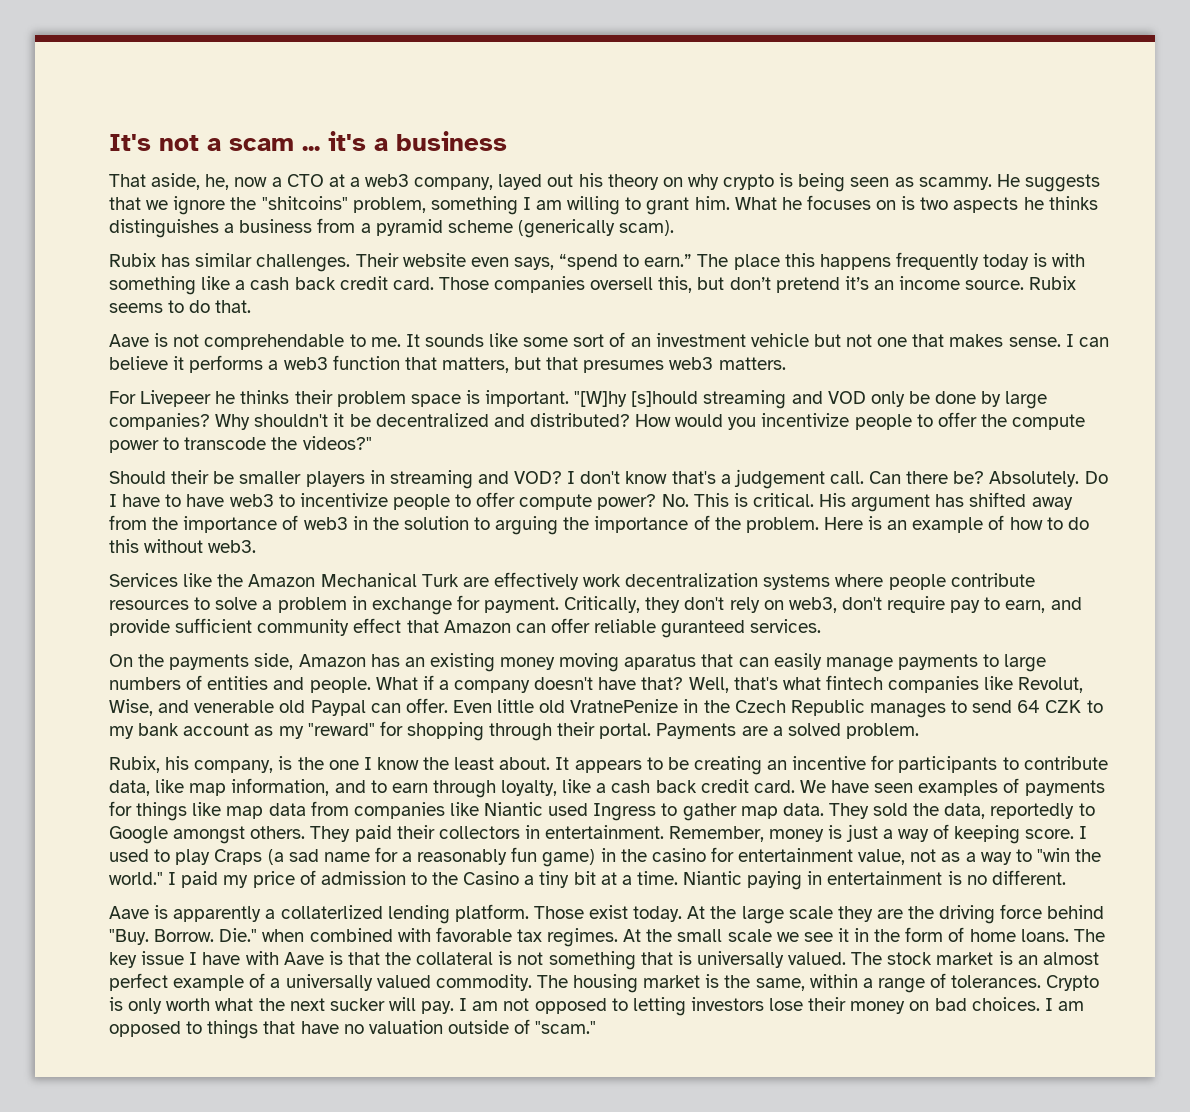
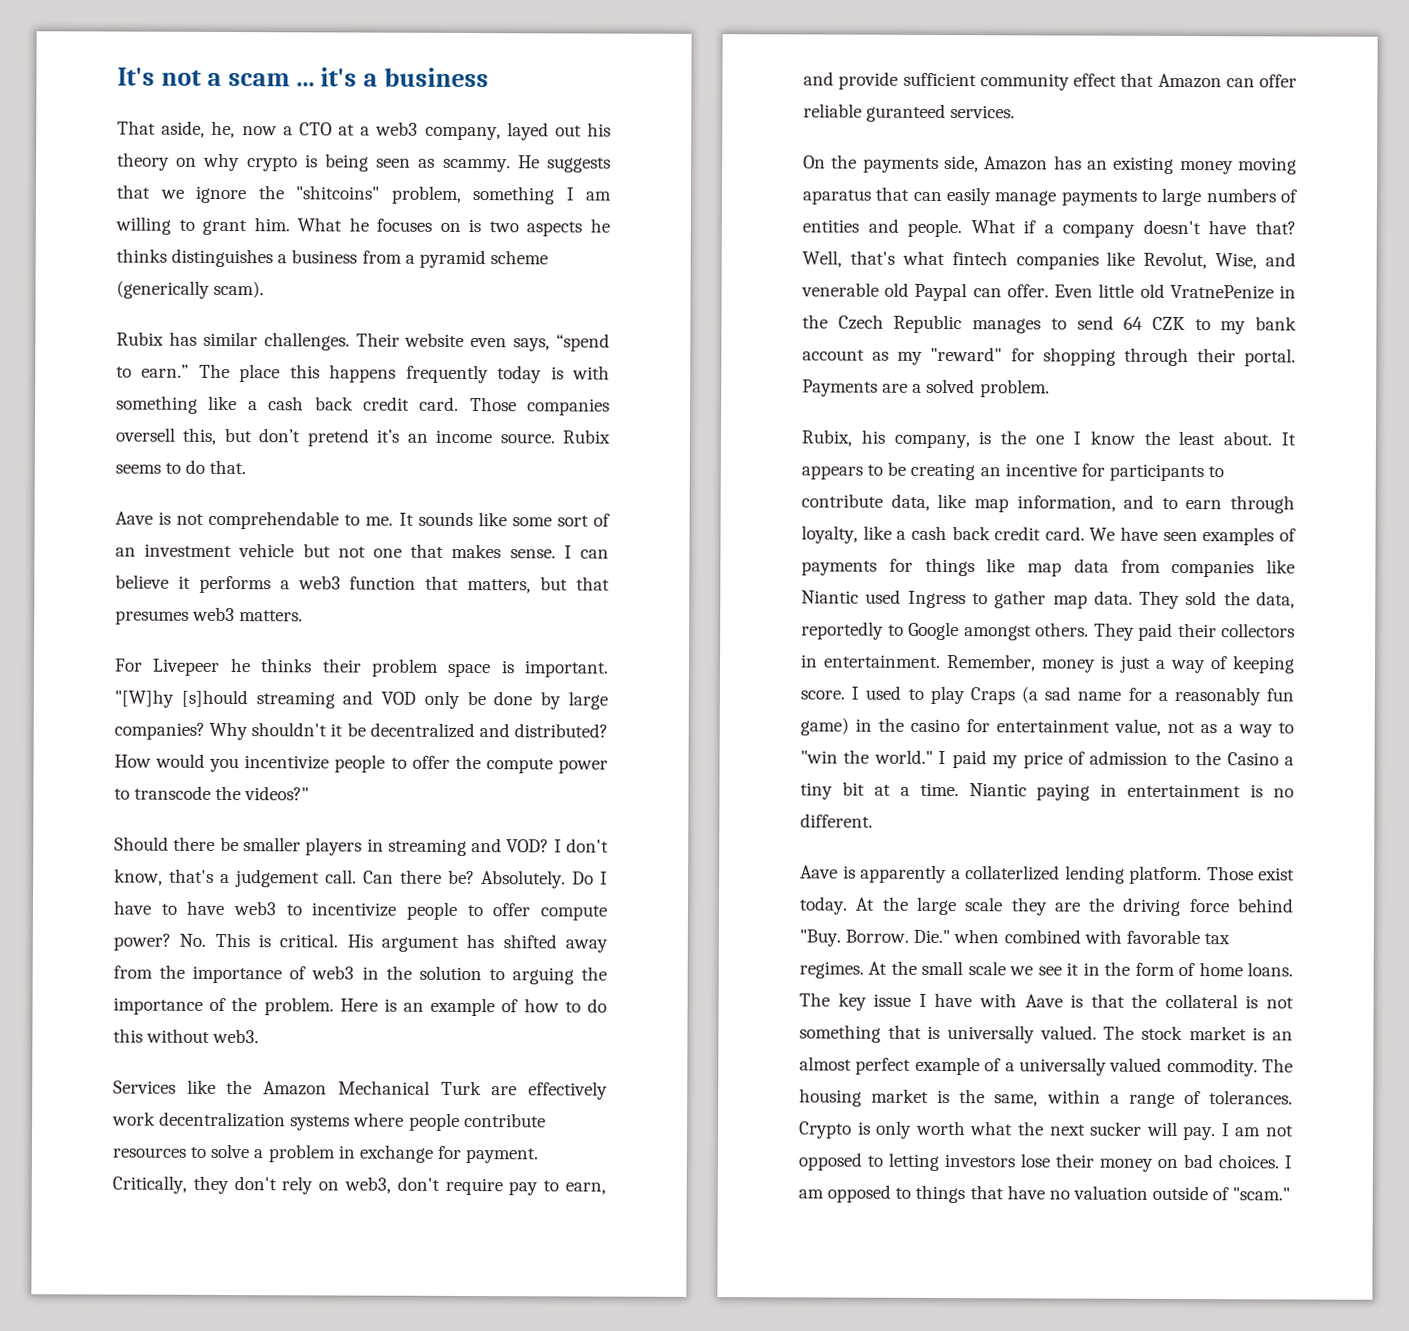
- Should their be smaller players in streaming and VOD?
+ Should there be smaller players in streaming and VOD?
- I don't know that's a judgement call.
+ I don't know, that's a judgement call.

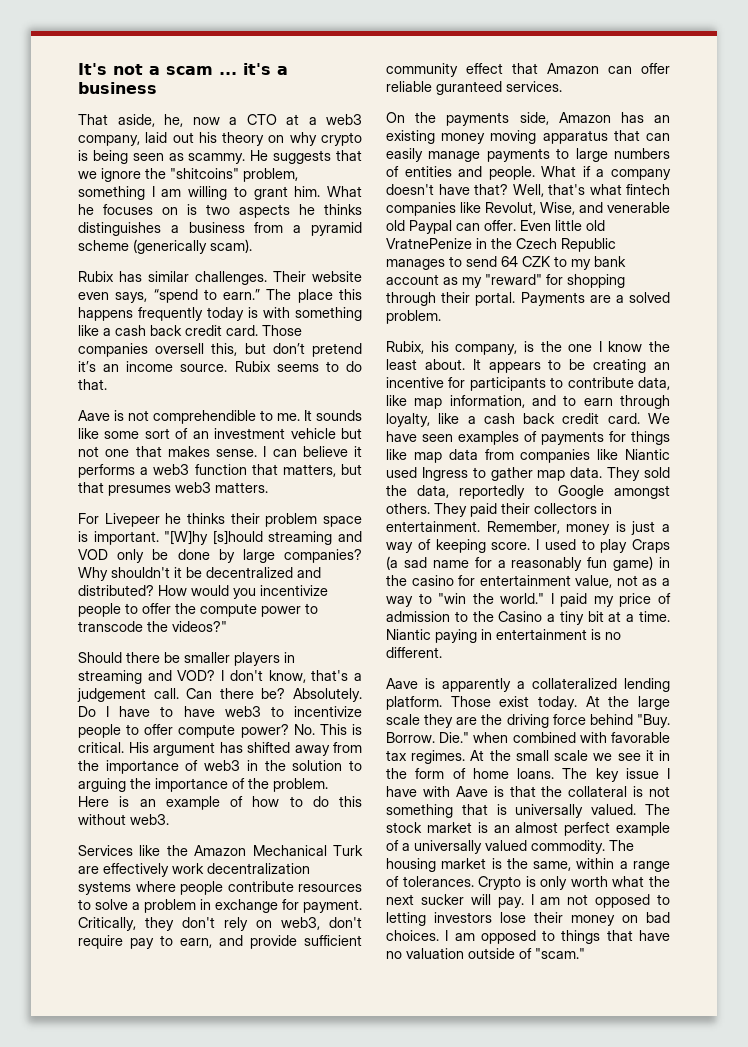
- That aside, he, now a CTO at a web3 company, layed out his theory on why crypto is being seen as scammy.
+ That aside, he, now a CTO at a web3 company, laid out his theory on why crypto is being seen as scammy.
- Aave is not comprehendable to me.
+ Aave is not comprehendible to me.
- On the payments side, Amazon has an existing money moving aparatus that can easily manage payments to large numbers of entities and people.
+ On the payments side, Amazon has an existing money moving apparatus that can easily manage payments to large numbers of entities and people.
- Aave is apparently a collaterlized lending platform.
+ Aave is apparently a collateralized lending platform.

